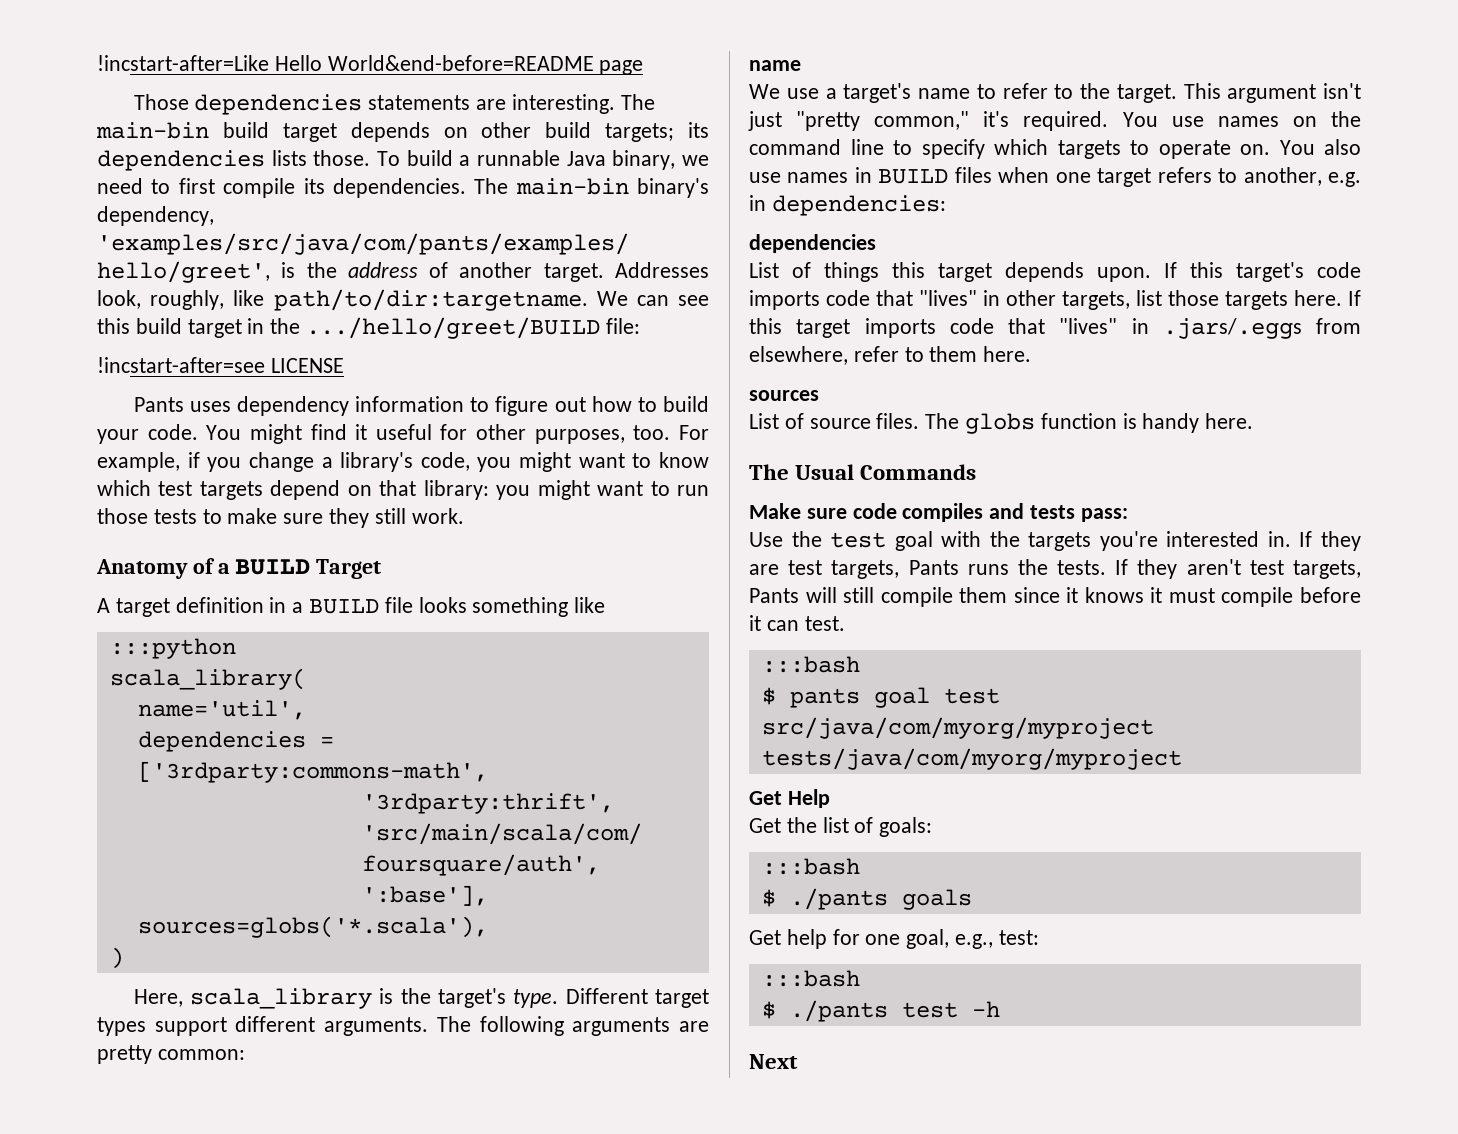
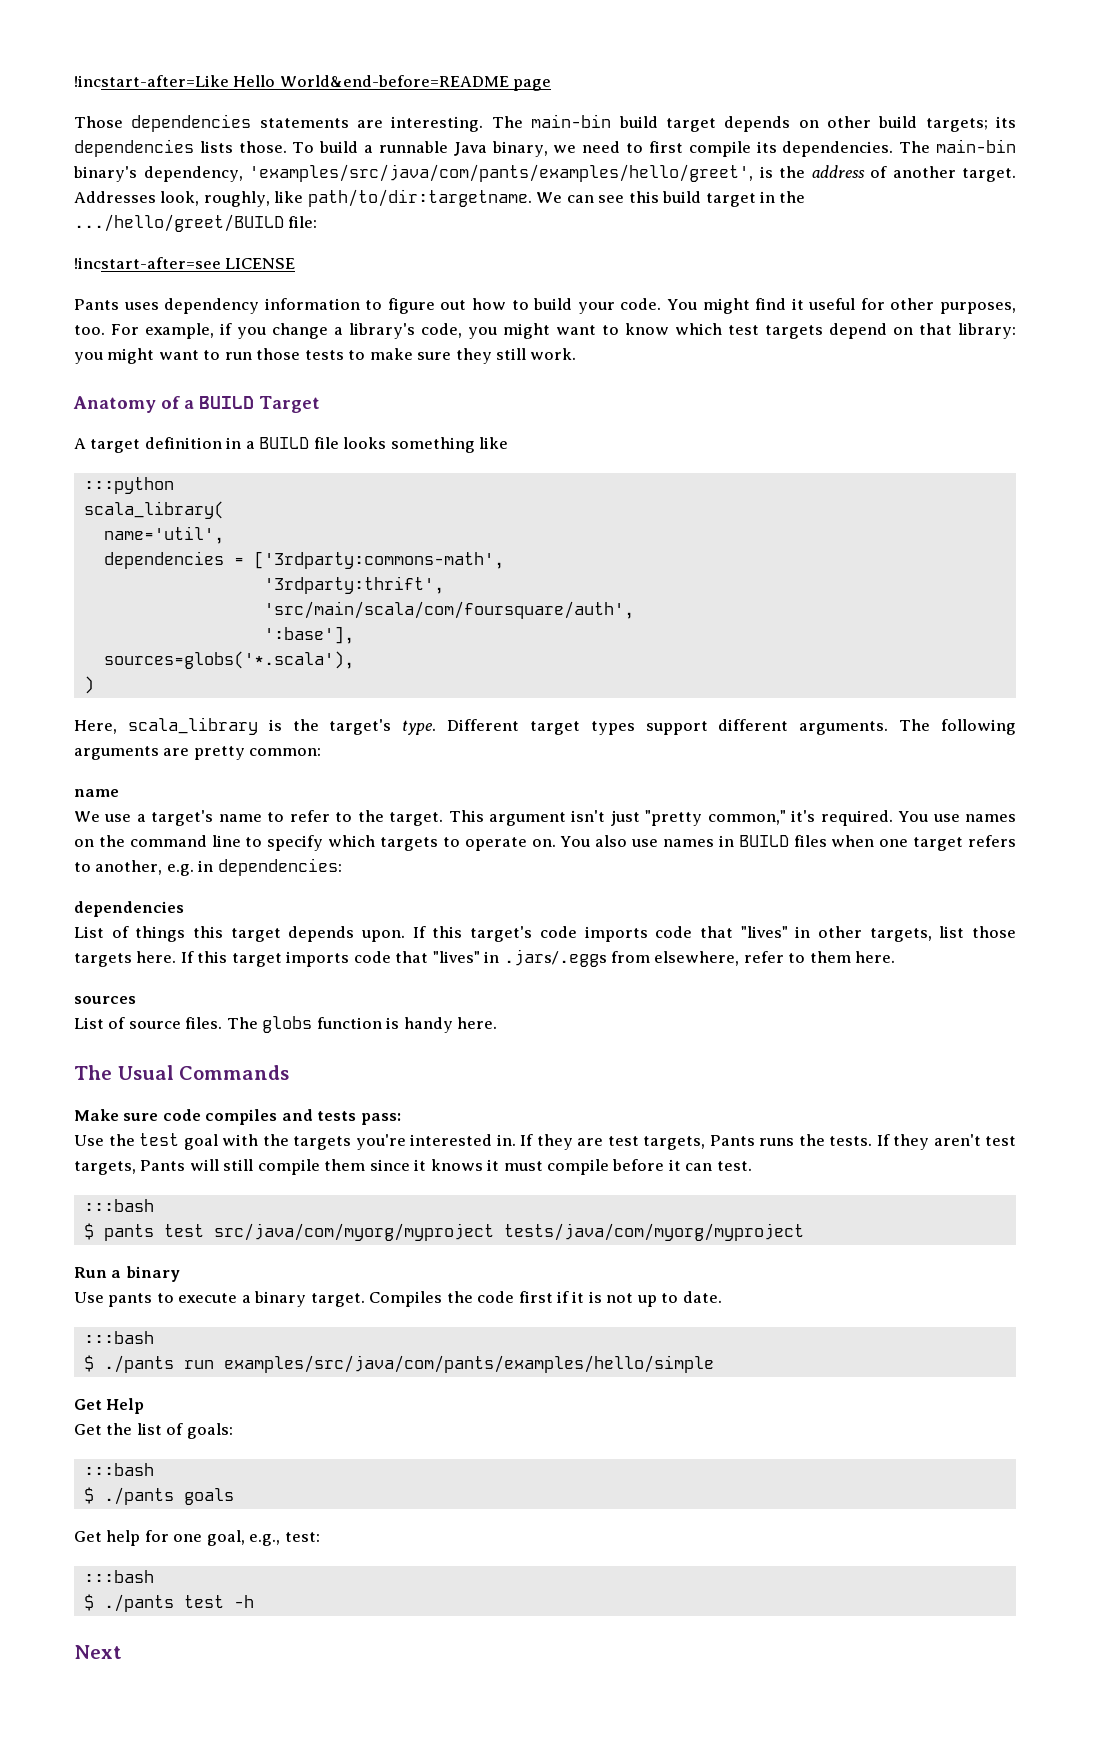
- $ pants goal test src/java/com/myorg/myproject tests/java/com/myorg/myproject
+ $ pants test src/java/com/myorg/myproject tests/java/com/myorg/myproject
+ Run a binary
+ Use pants to execute a binary target. Compiles the code first if it is not up to date.
+ :::bash
+ $ ./pants run examples/src/java/com/pants/examples/hello/simple

